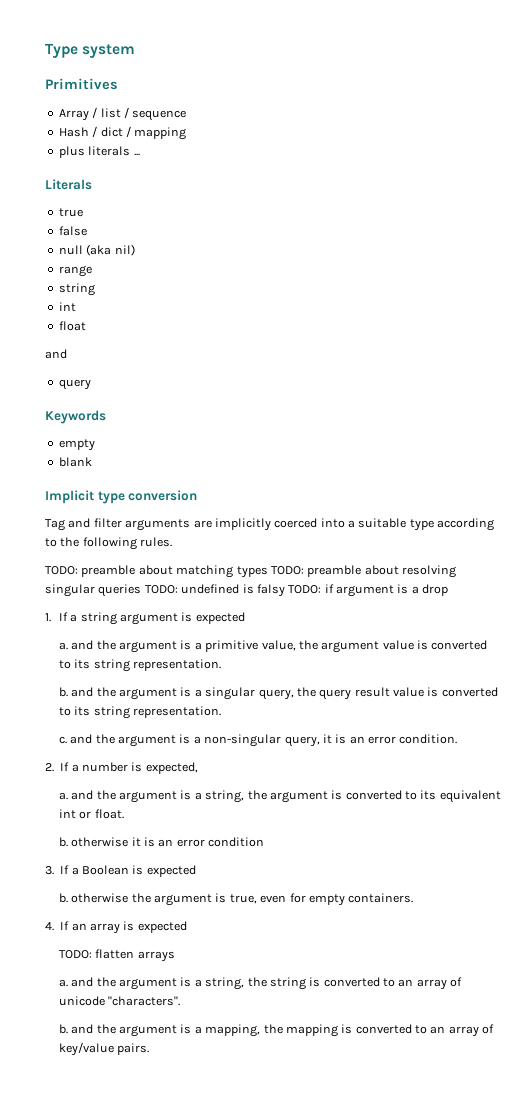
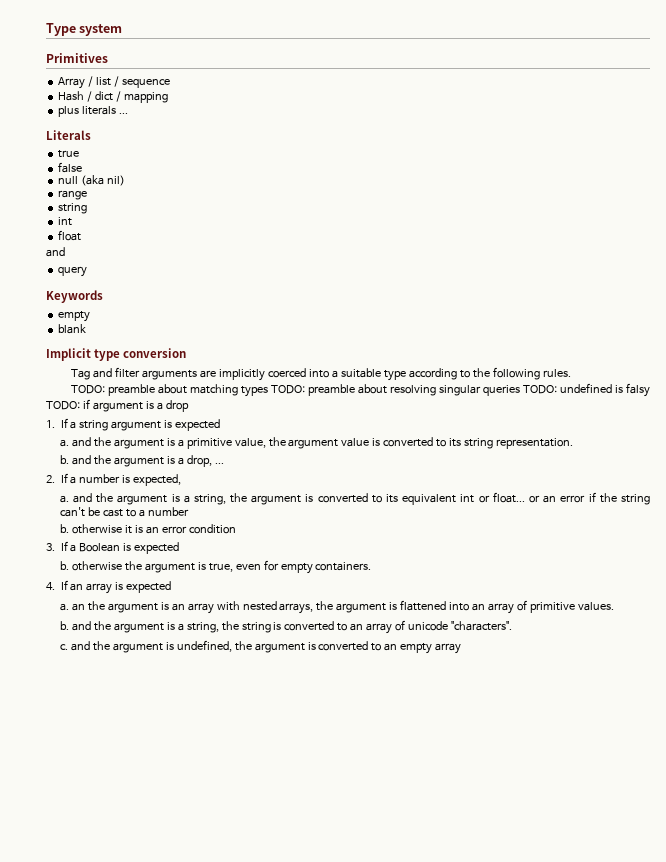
- b. and the argument is a singular query, the query result value is converted to its string representation.
- c. and the argument is a non-singular query, it is an error condition.
+ b. and the argument is a drop, ...
- a. and the argument is a string, the argument is converted to its equivalent int or float.
+ a. and the argument is a string, the argument is converted to its equivalent int or float... or an error if the string can't be cast to a number
- TODO: flatten arrays
- a. and the argument is a string, the string is converted to an array of unicode "characters".
+ a. an the argument is an array with nested arrays, the argument is flattened into an array of primitive values.
+ b. and the argument is a string, the string is converted to an array of unicode "characters".
- b. and the argument is a mapping, the mapping is converted to an array of key/value pairs.
+ c. and the argument is undefined, the argument is converted to an empty array

